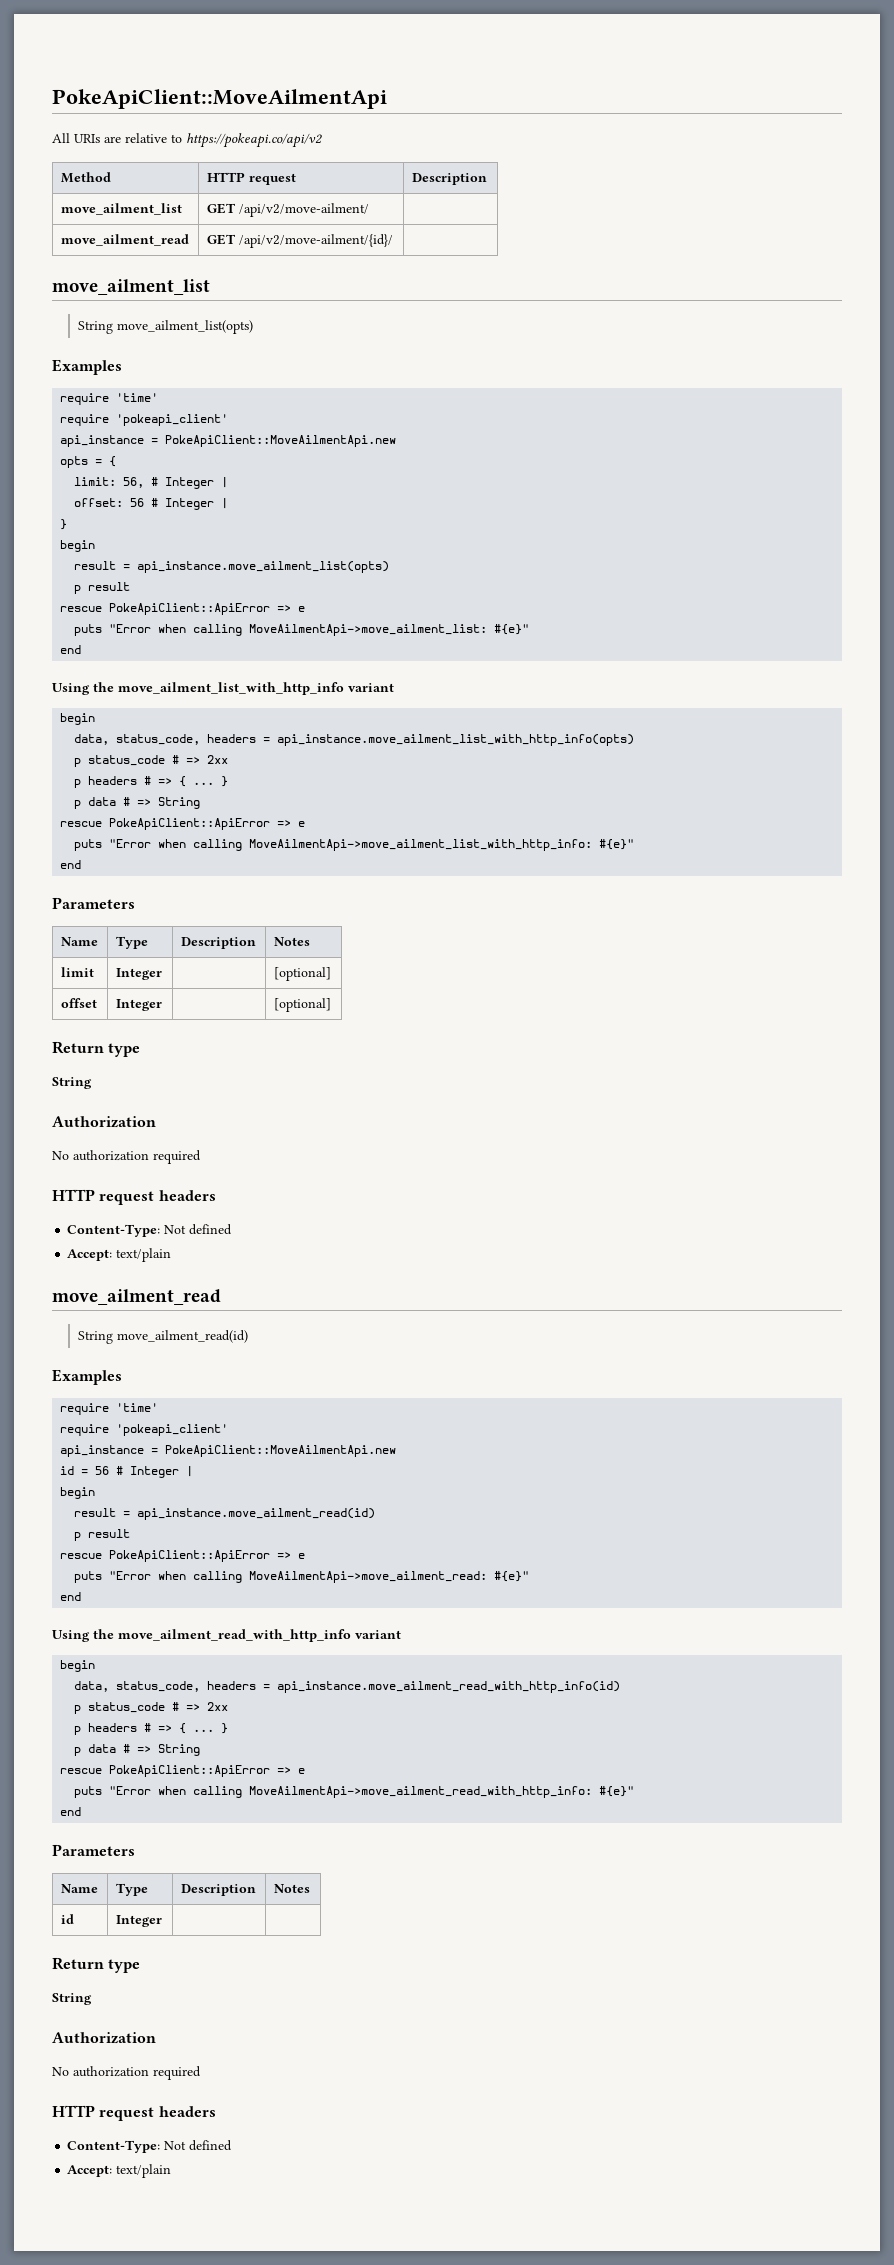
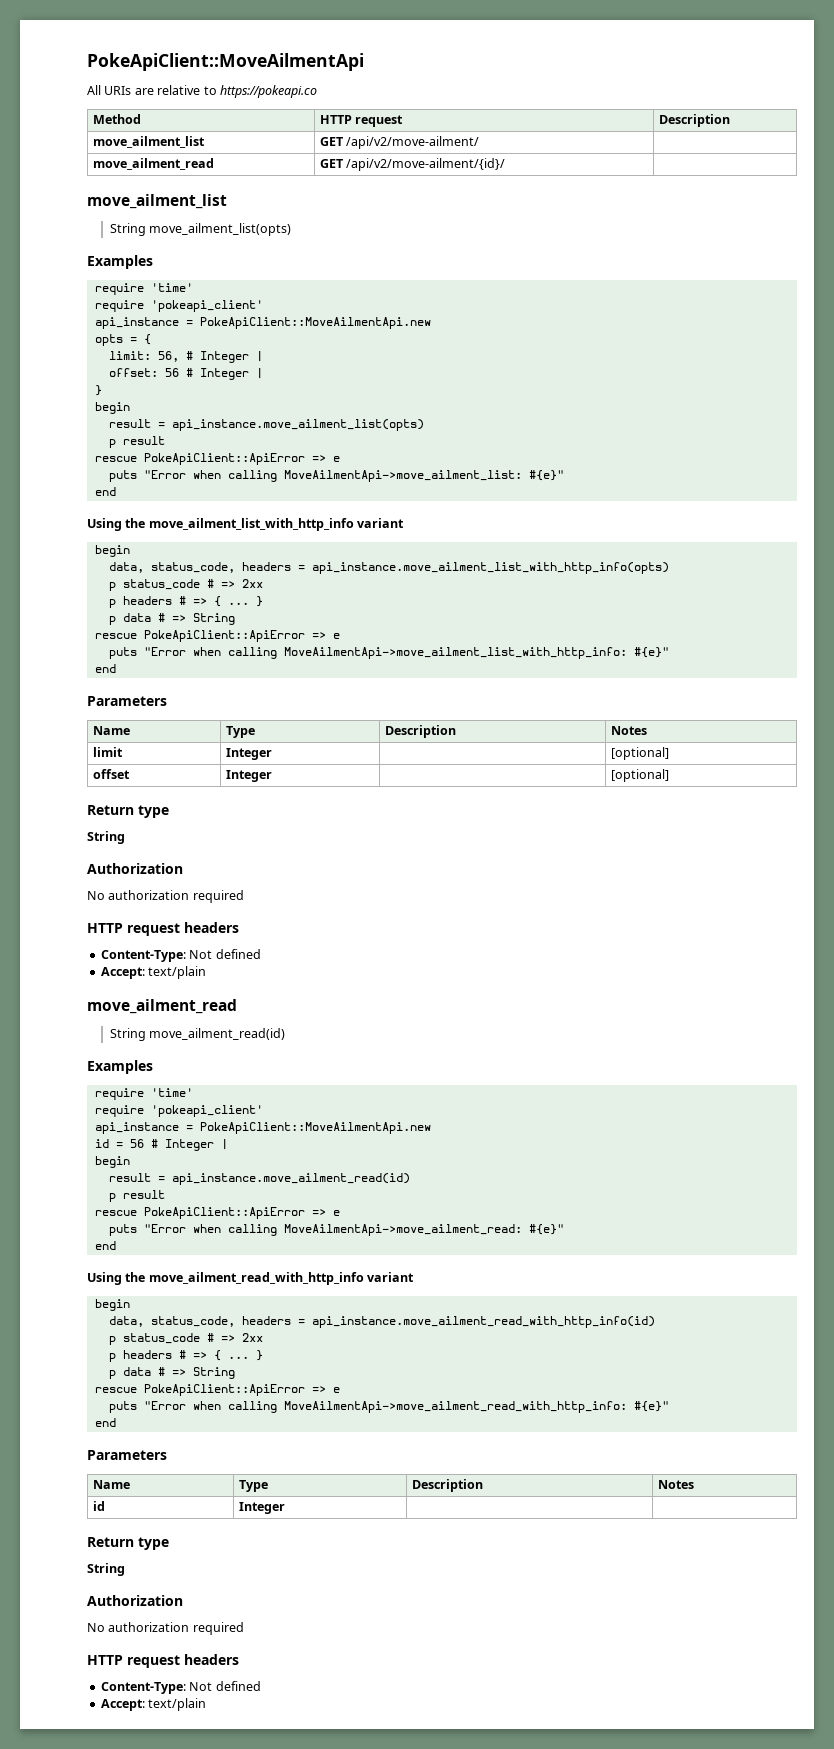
- All URIs are relative to https://pokeapi.co/api/v2
+ All URIs are relative to https://pokeapi.co

